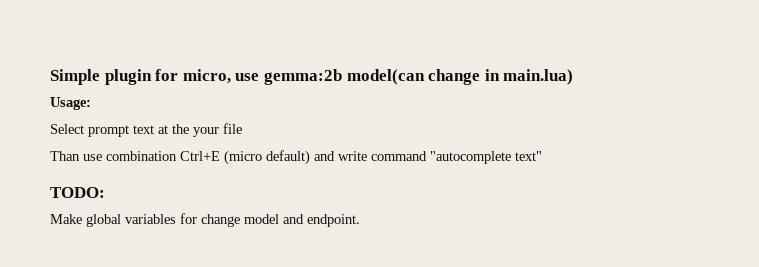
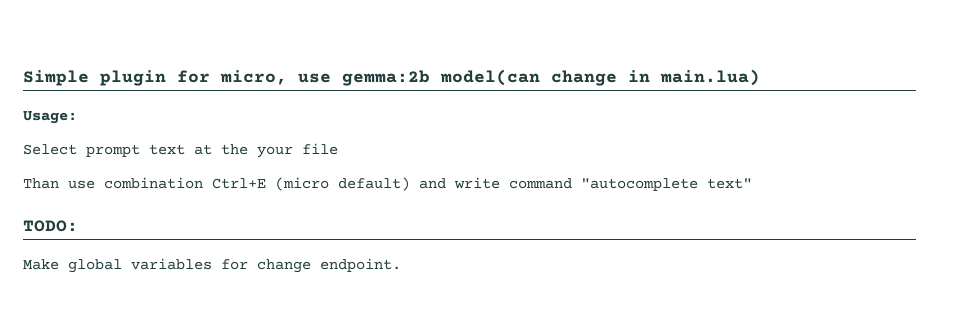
- Make global variables for change model and endpoint.
+ Make global variables for change endpoint.

